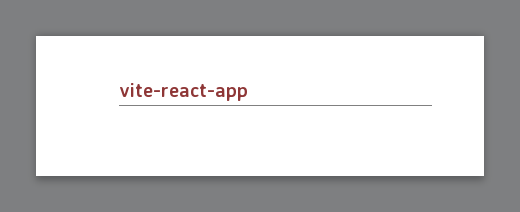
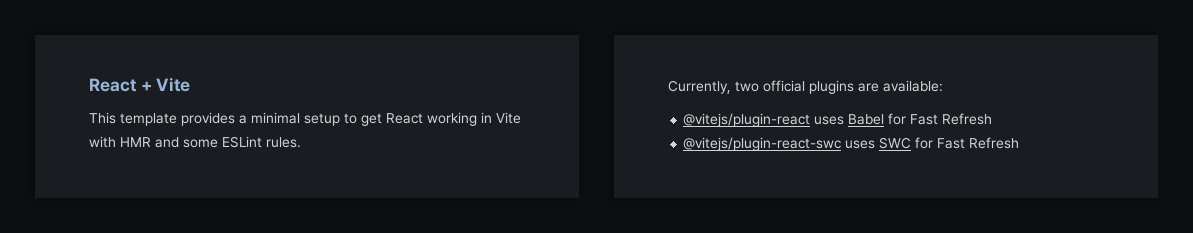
- vite-react-app
+ React + Vite
+ This template provides a minimal setup to get React working in Vite with HMR and some ESLint rules.
+ Currently, two official plugins are available:
+ @vitejs/plugin-react uses Babel for Fast Refresh
+ @vitejs/plugin-react-swc uses SWC for Fast Refresh

